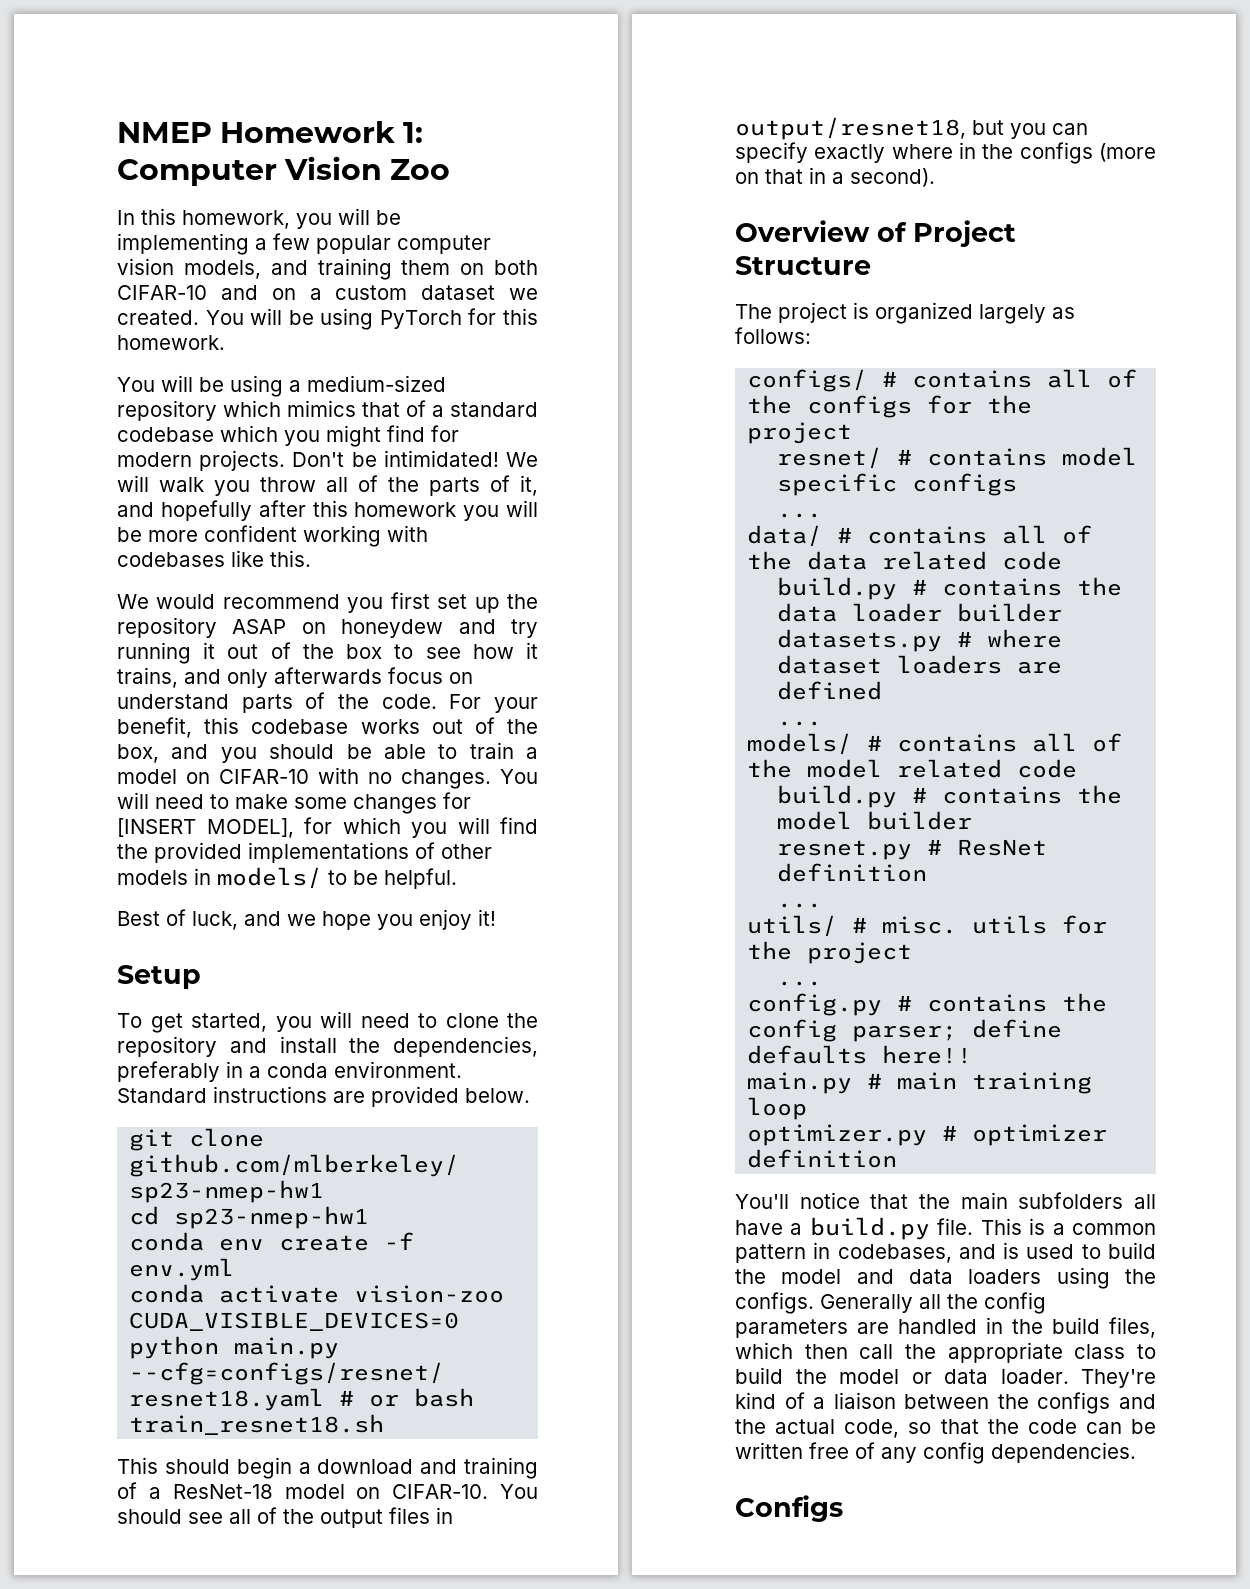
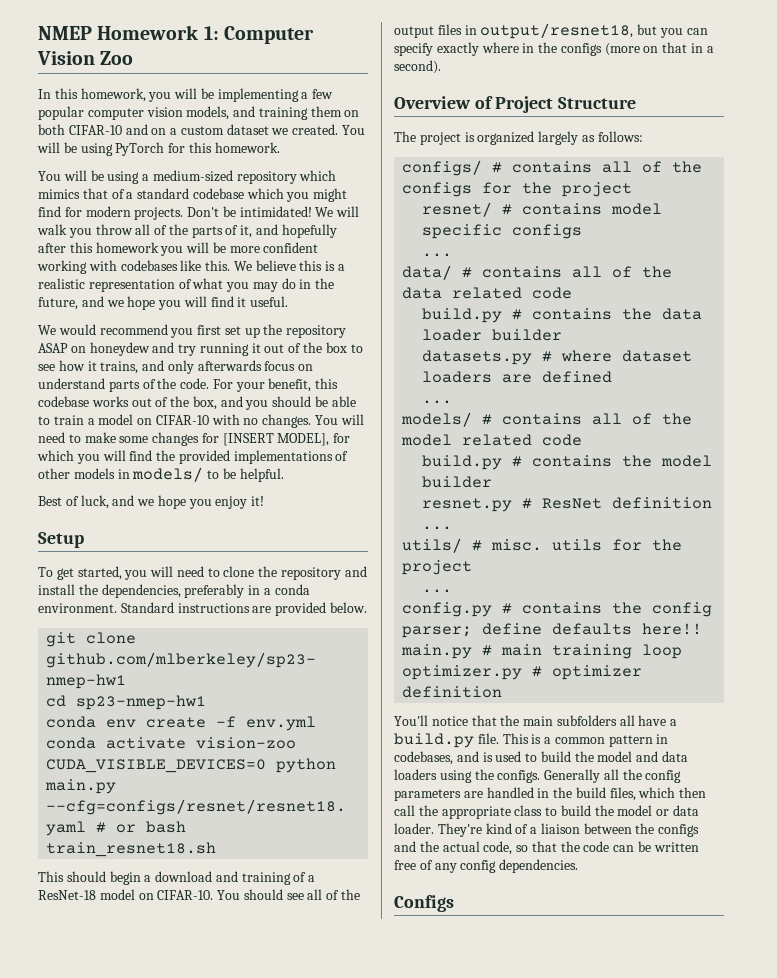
+ We believe this is a realistic representation of what you may do in the future, and we hope you will find it useful.

